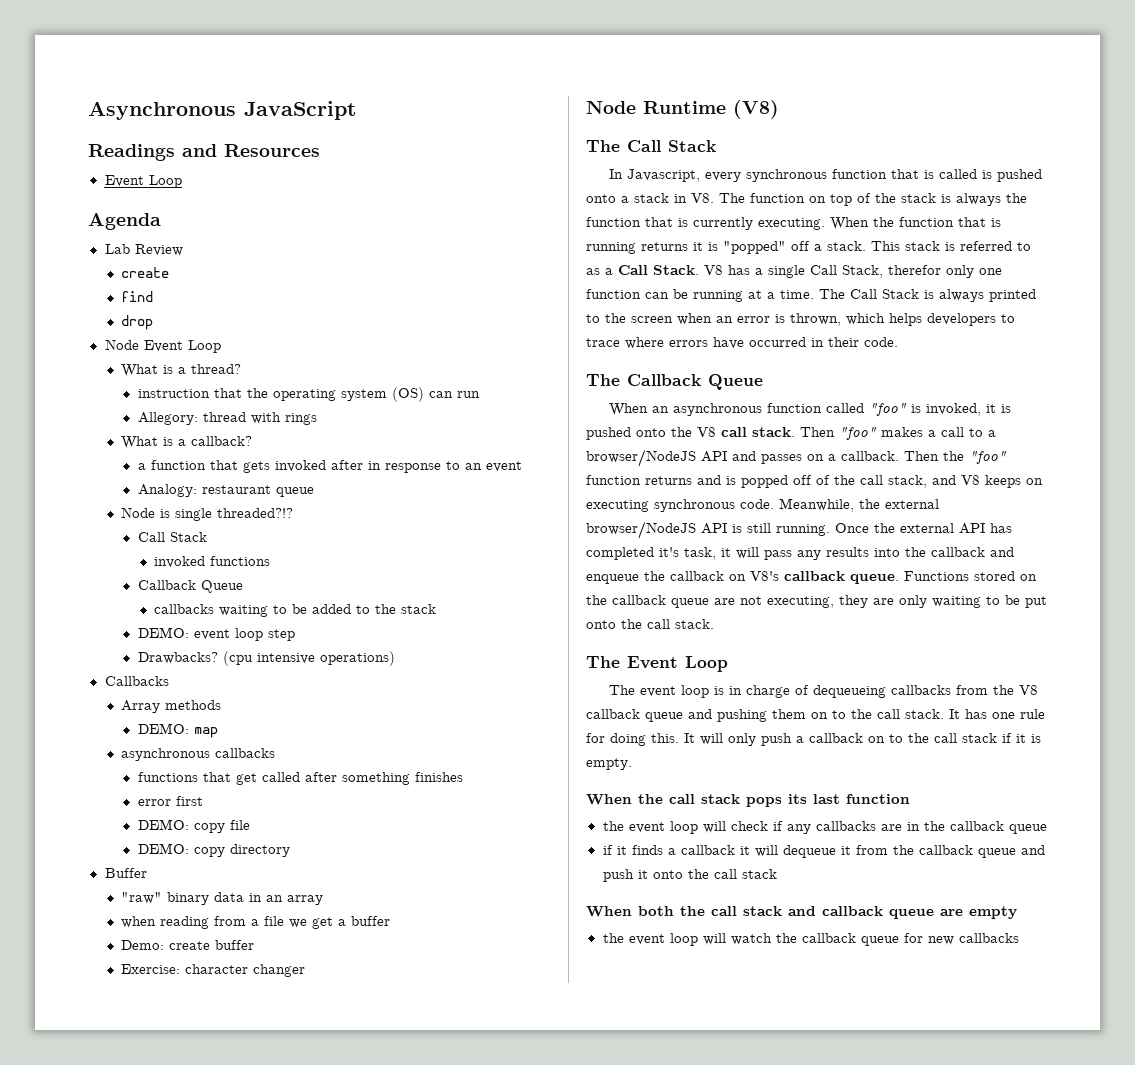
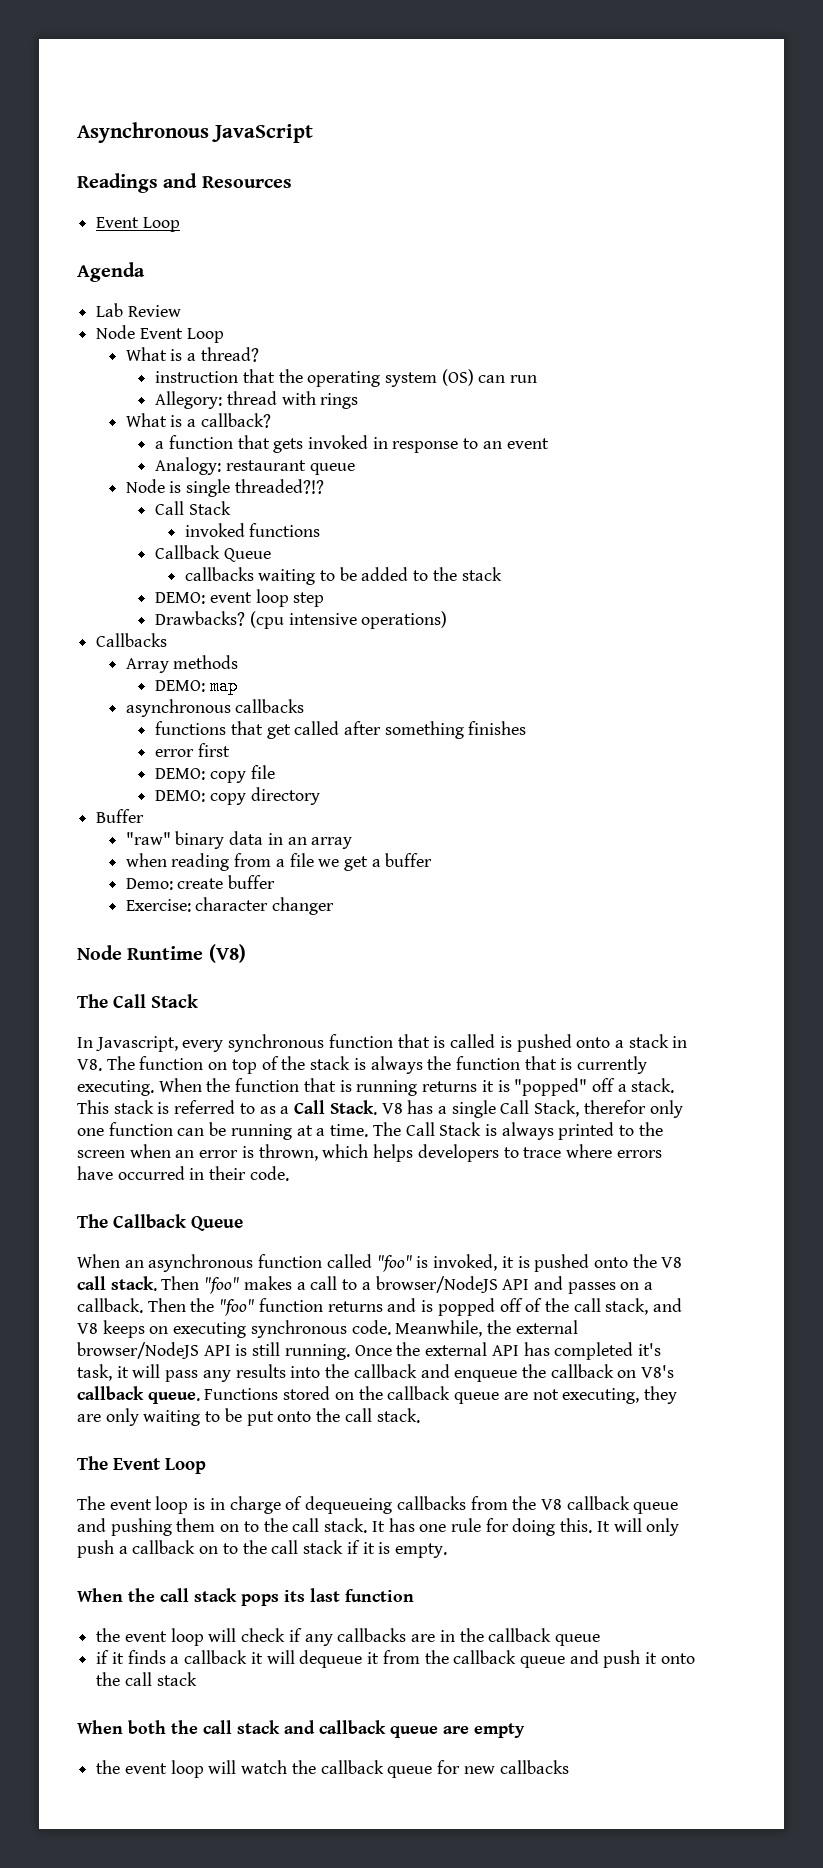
  Lab Review
- create
- find
- drop
- a function that gets invoked after in response to an event
+ a function that gets invoked in response to an event

